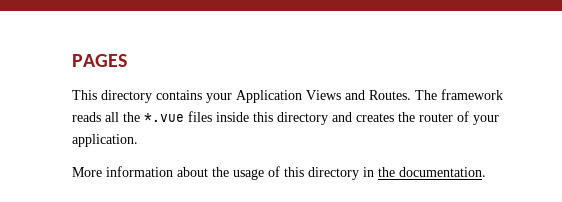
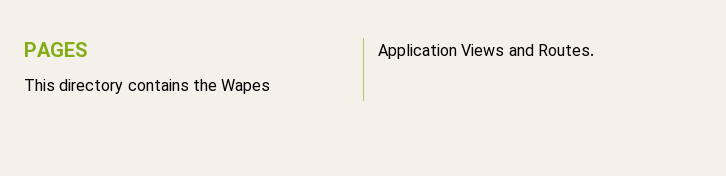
- This directory contains your Application Views and Routes. The framework reads all the *.vue files inside this directory and creates the router of your application.
- More information about the usage of this directory in the documentation.
+ This directory contains the Wapes Application Views and Routes.

